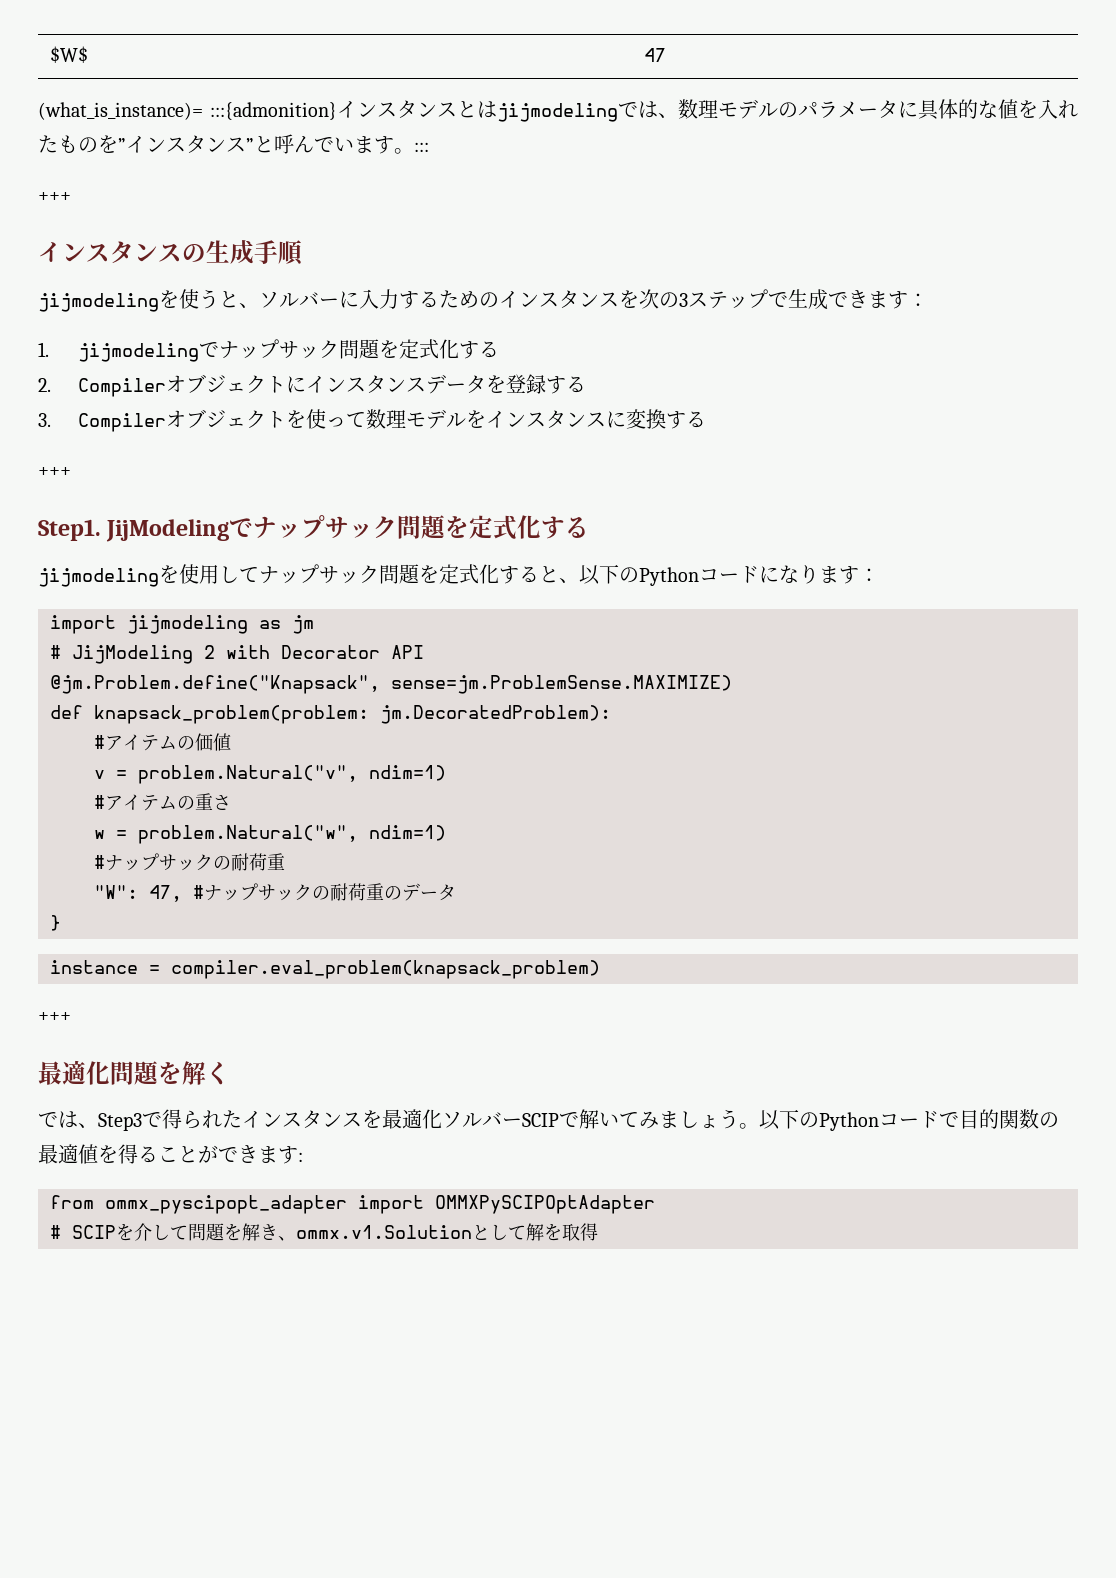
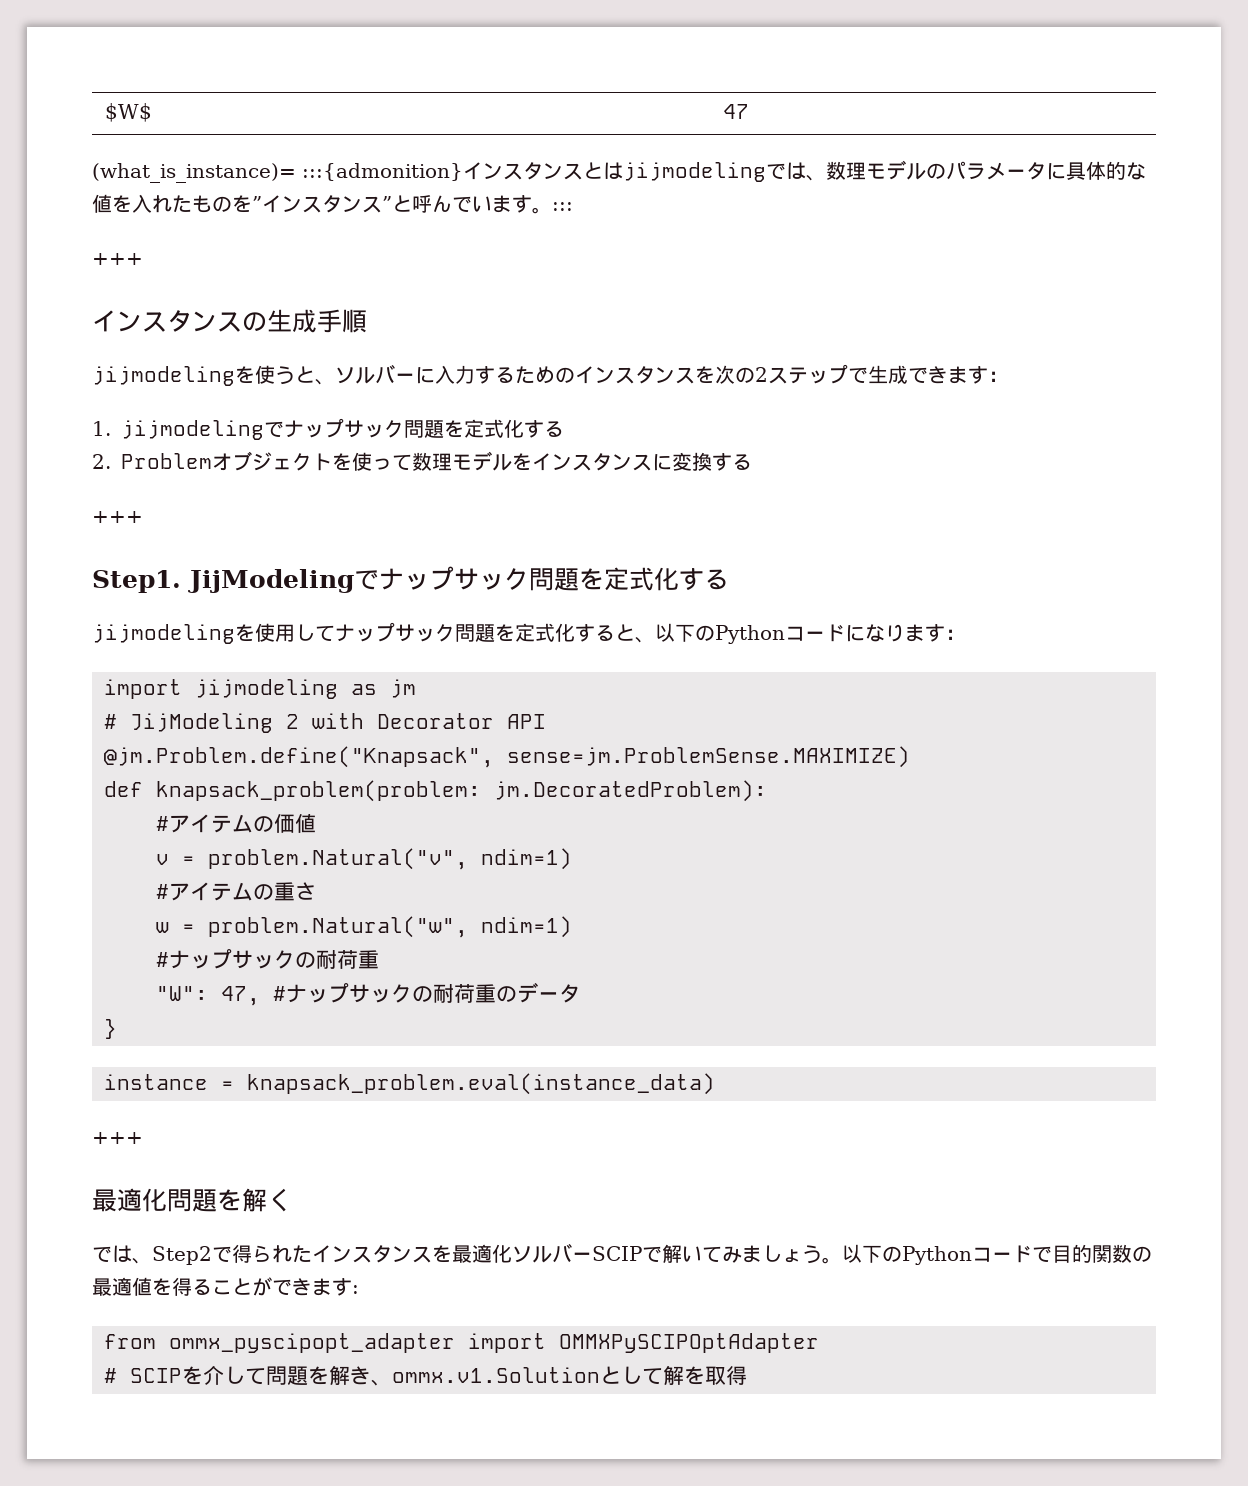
- jijmodelingを使うと、ソルバーに入力するためのインスタンスを次の3ステップで生成できます：
+ jijmodelingを使うと、ソルバーに入力するためのインスタンスを次の2ステップで生成できます：
- 2. Compilerオブジェクトにインスタンスデータを登録する
- 3. Compilerオブジェクトを使って数理モデルをインスタンスに変換する
+ 2. Problemオブジェクトを使って数理モデルをインスタンスに変換する
- instance = compiler.eval_problem(knapsack_problem)
+ instance = knapsack_problem.eval(instance_data)
- では、Step3で得られたインスタンスを最適化ソルバーSCIPで解いてみましょう。
+ では、Step2で得られたインスタンスを最適化ソルバーSCIPで解いてみましょう。

